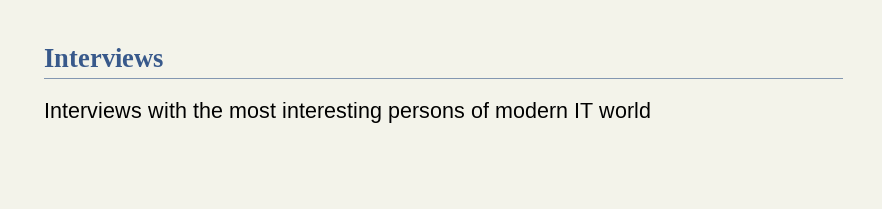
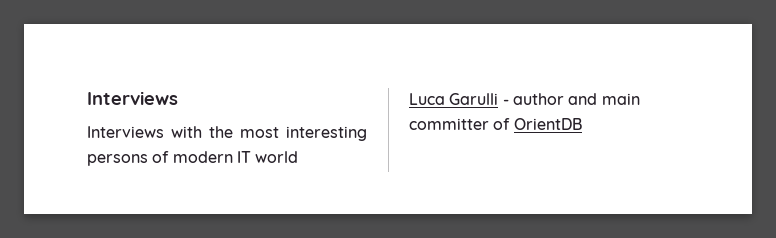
+ Luca Garulli - author and main committer of OrientDB

